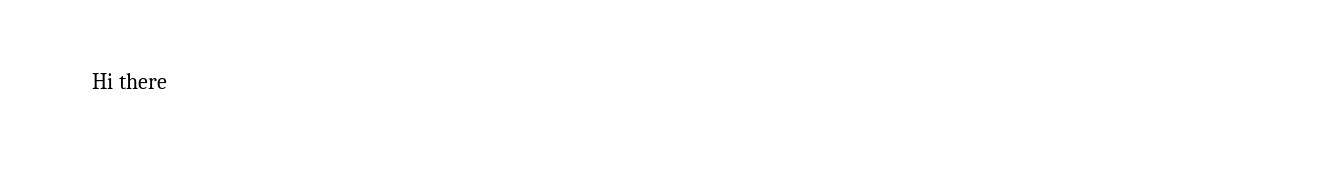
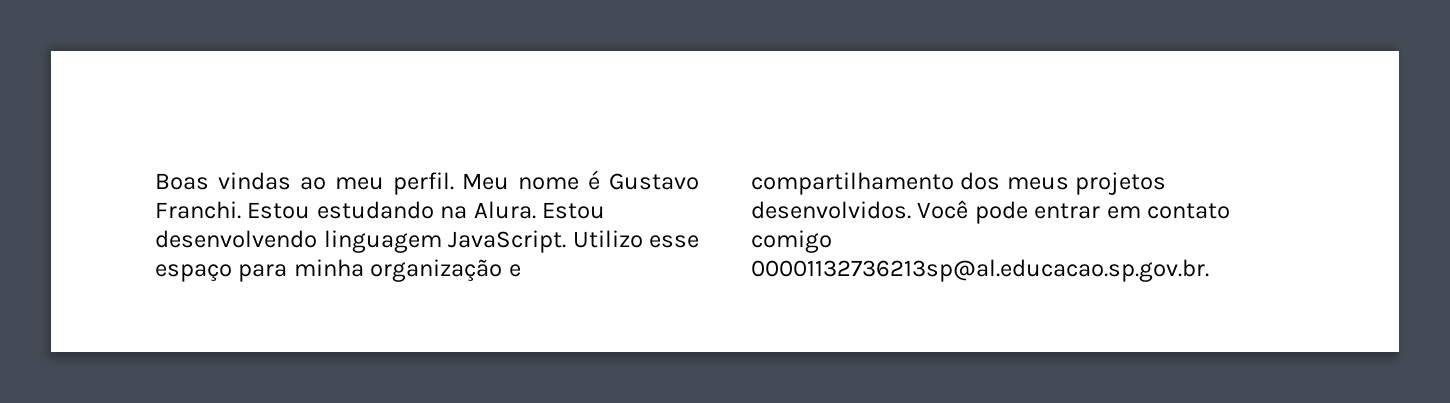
- Hi there
+ Boas vindas ao meu perfil. Meu nome é Gustavo Franchi. Estou estudando na Alura. Estou desenvolvendo linguagem JavaScript. Utilizo esse espaço para minha organização e compartilhamento dos meus projetos desenvolvidos. Você pode entrar em contato comigo 00001132736213sp@al.educacao.sp.gov.br.

